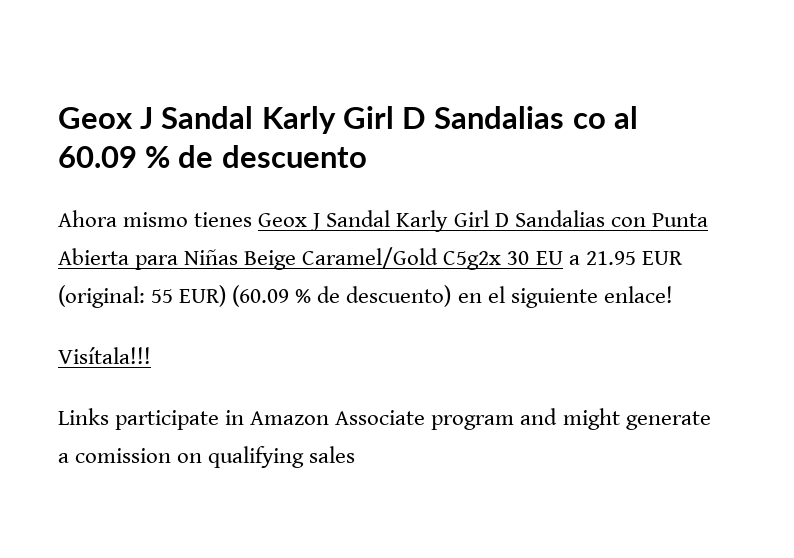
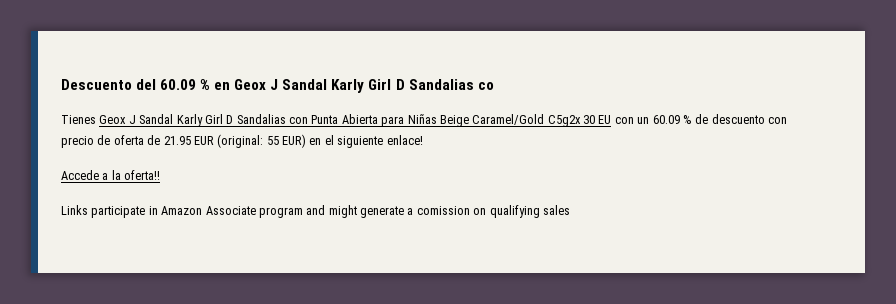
- Geox J Sandal Karly Girl D Sandalias co al 60.09 % de descuento
- Ahora mismo tienes Geox J Sandal Karly Girl D Sandalias con Punta Abierta para Niñas Beige Caramel/Gold C5g2x 30 EU a 21.95 EUR (original: 55 EUR) (60.09 % de descuento) en el siguiente enlace!
+ Descuento del 60.09 % en Geox J Sandal Karly Girl D Sandalias co
+ Tienes Geox J Sandal Karly Girl D Sandalias con Punta Abierta para Niñas Beige Caramel/Gold C5g2x 30 EU con un 60.09 % de descuento con precio de oferta de 21.95 EUR (original: 55 EUR) en el siguiente enlace!
- Visítala!!!
+ Accede a la oferta!!

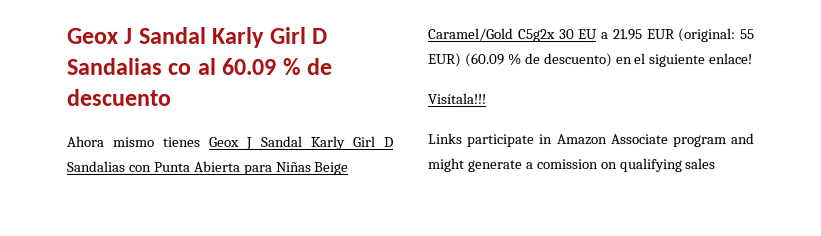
- Descuento del 60.09 % en Geox J Sandal Karly Girl D Sandalias co
- Tienes Geox J Sandal Karly Girl D Sandalias con Punta Abierta para Niñas Beige Caramel/Gold C5g2x 30 EU con un 60.09 % de descuento con precio de oferta de 21.95 EUR (original: 55 EUR) en el siguiente enlace!
+ Geox J Sandal Karly Girl D Sandalias co al 60.09 % de descuento
+ Ahora mismo tienes Geox J Sandal Karly Girl D Sandalias con Punta Abierta para Niñas Beige Caramel/Gold C5g2x 30 EU a 21.95 EUR (original: 55 EUR) (60.09 % de descuento) en el siguiente enlace!
- Accede a la oferta!!
+ Visítala!!!

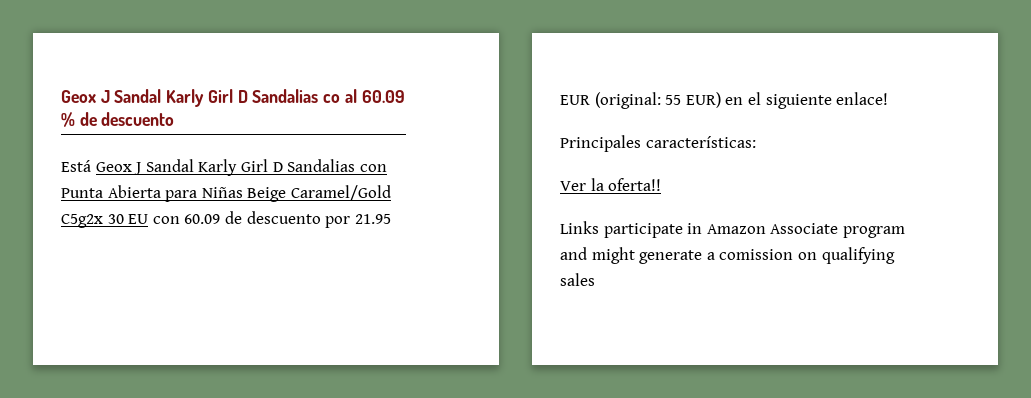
- Ahora mismo tienes Geox J Sandal Karly Girl D Sandalias con Punta Abierta para Niñas Beige Caramel/Gold C5g2x 30 EU a 21.95 EUR (original: 55 EUR) (60.09 % de descuento) en el siguiente enlace!
+ Está Geox J Sandal Karly Girl D Sandalias con Punta Abierta para Niñas Beige Caramel/Gold C5g2x 30 EU con 60.09 de descuento por 21.95 EUR (original: 55 EUR) en el siguiente enlace!
- Visítala!!!
+ Principales características:
+ Ver la oferta!!

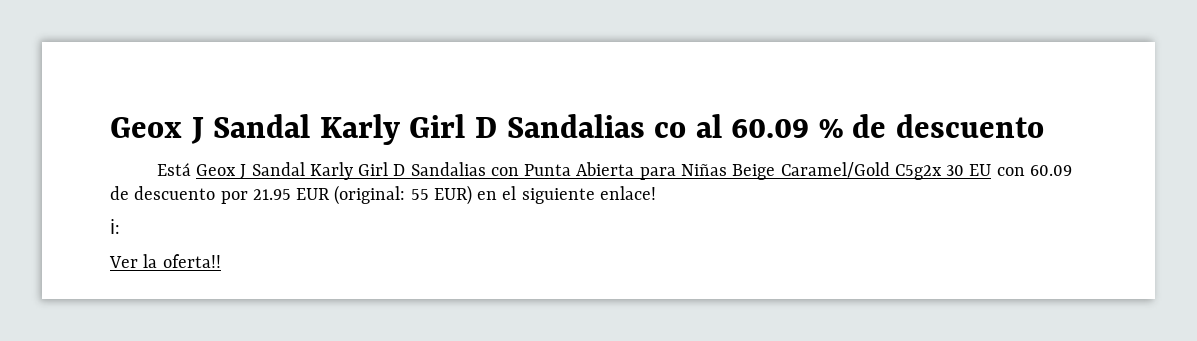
- Principales características:
+ ℹ:
- Links participate in Amazon Associate program and might generate a comission on qualifying sales

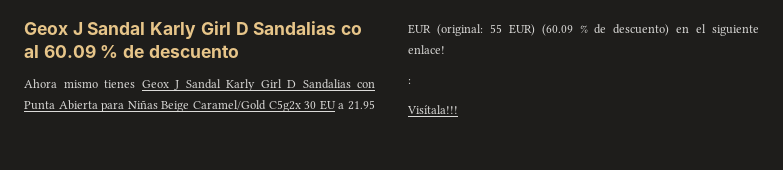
- Está Geox J Sandal Karly Girl D Sandalias con Punta Abierta para Niñas Beige Caramel/Gold C5g2x 30 EU con 60.09 de descuento por 21.95 EUR (original: 55 EUR) en el siguiente enlace!
+ Ahora mismo tienes Geox J Sandal Karly Girl D Sandalias con Punta Abierta para Niñas Beige Caramel/Gold C5g2x 30 EU a 21.95 EUR (original: 55 EUR) (60.09 % de descuento) en el siguiente enlace!
- ℹ:
- Ver la oferta!!
+ :
+ Visítala!!!

